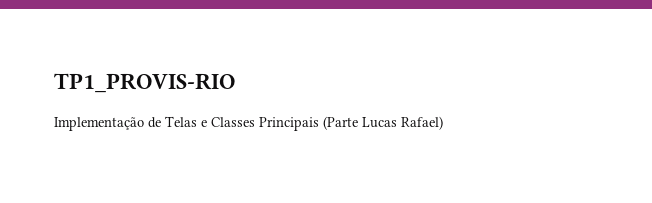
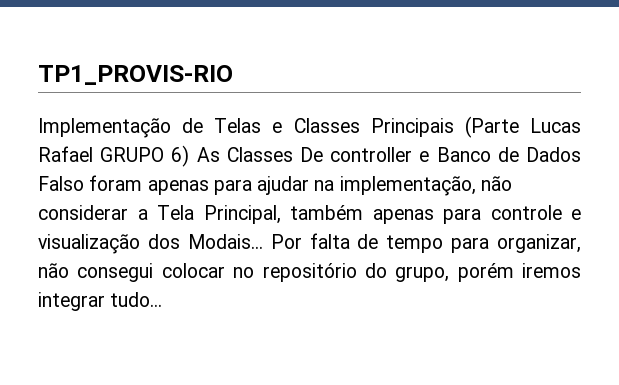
- Implementação de Telas e Classes Principais (Parte Lucas Rafael)
+ Implementação de Telas e Classes Principais (Parte Lucas Rafael GRUPO 6) As Classes De controller e Banco de Dados Falso foram apenas para ajudar na implementação, não considerar a Tela Principal, também apenas para controle e visualização dos Modais... Por falta de tempo para organizar, não consegui colocar no repositório do grupo, porém iremos integrar tudo...

